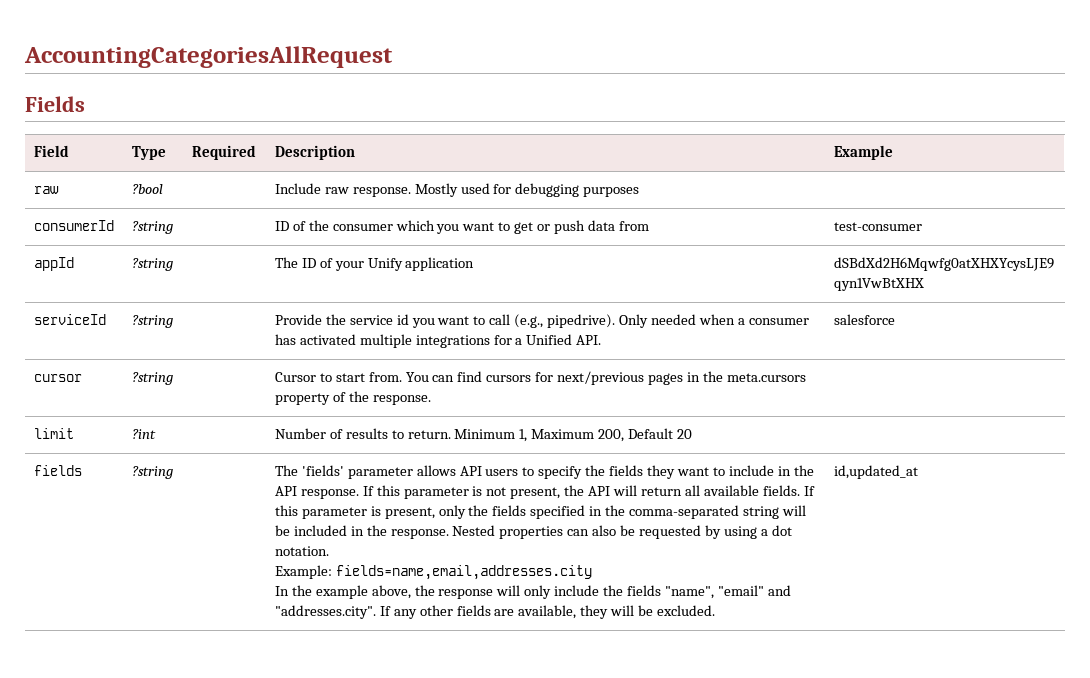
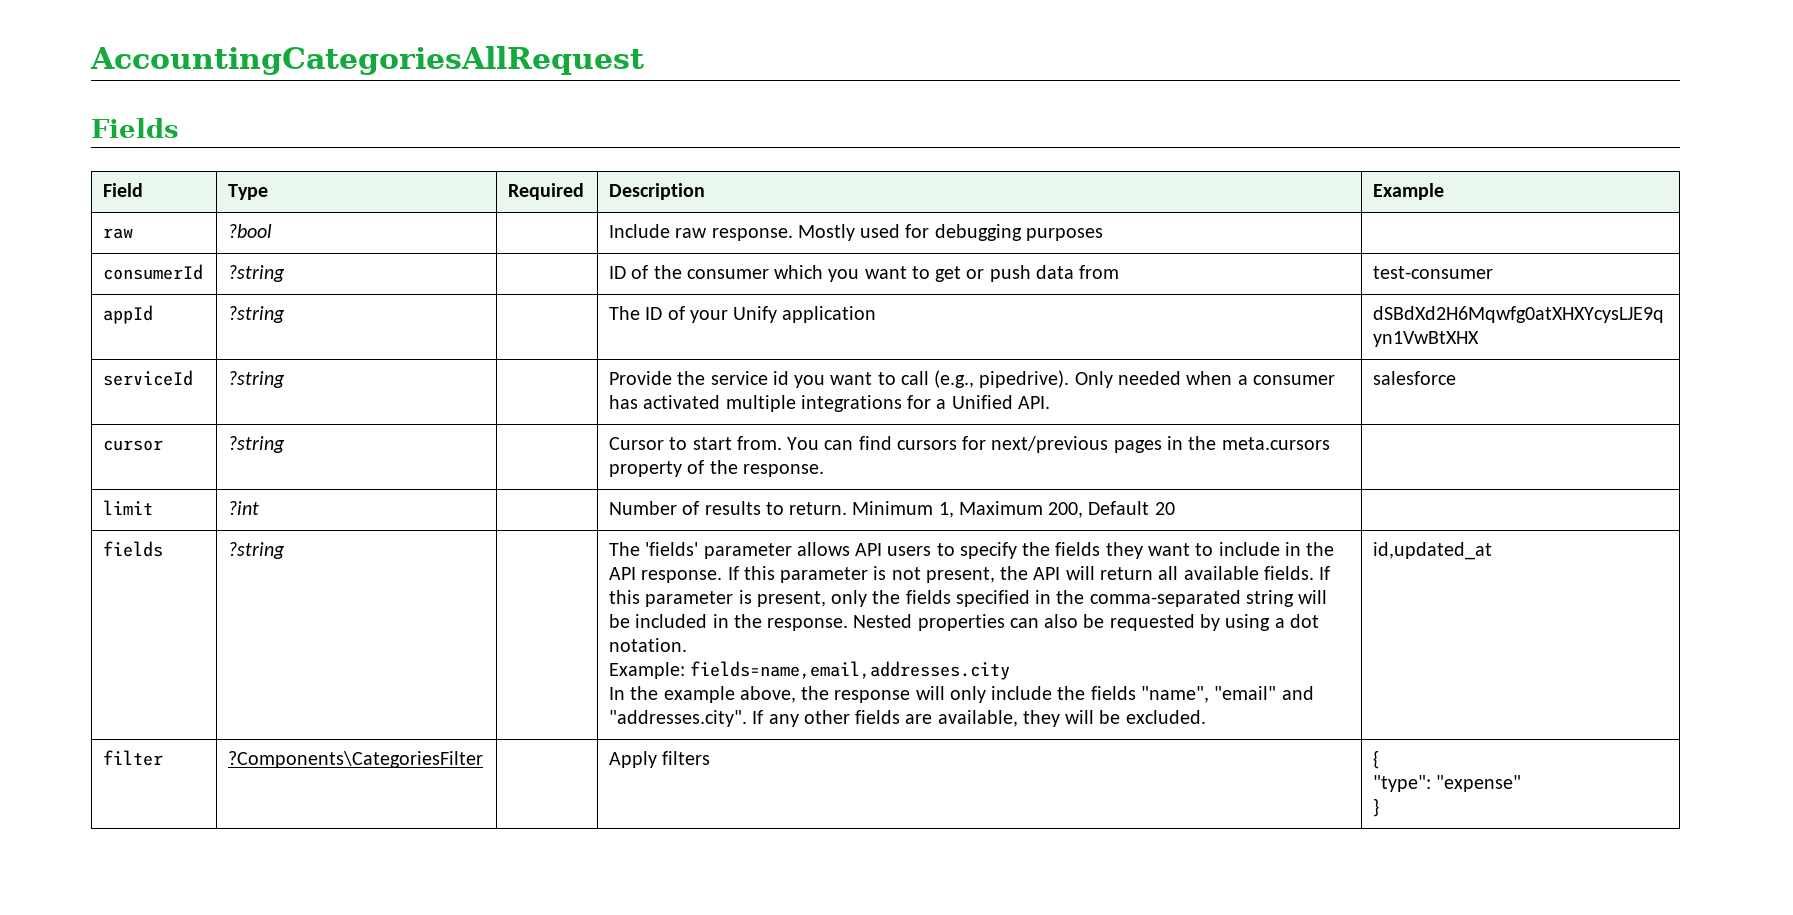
+ filter | ?Components\CategoriesFilter | | Apply filters | {
+ "type": "expense"
+ }

